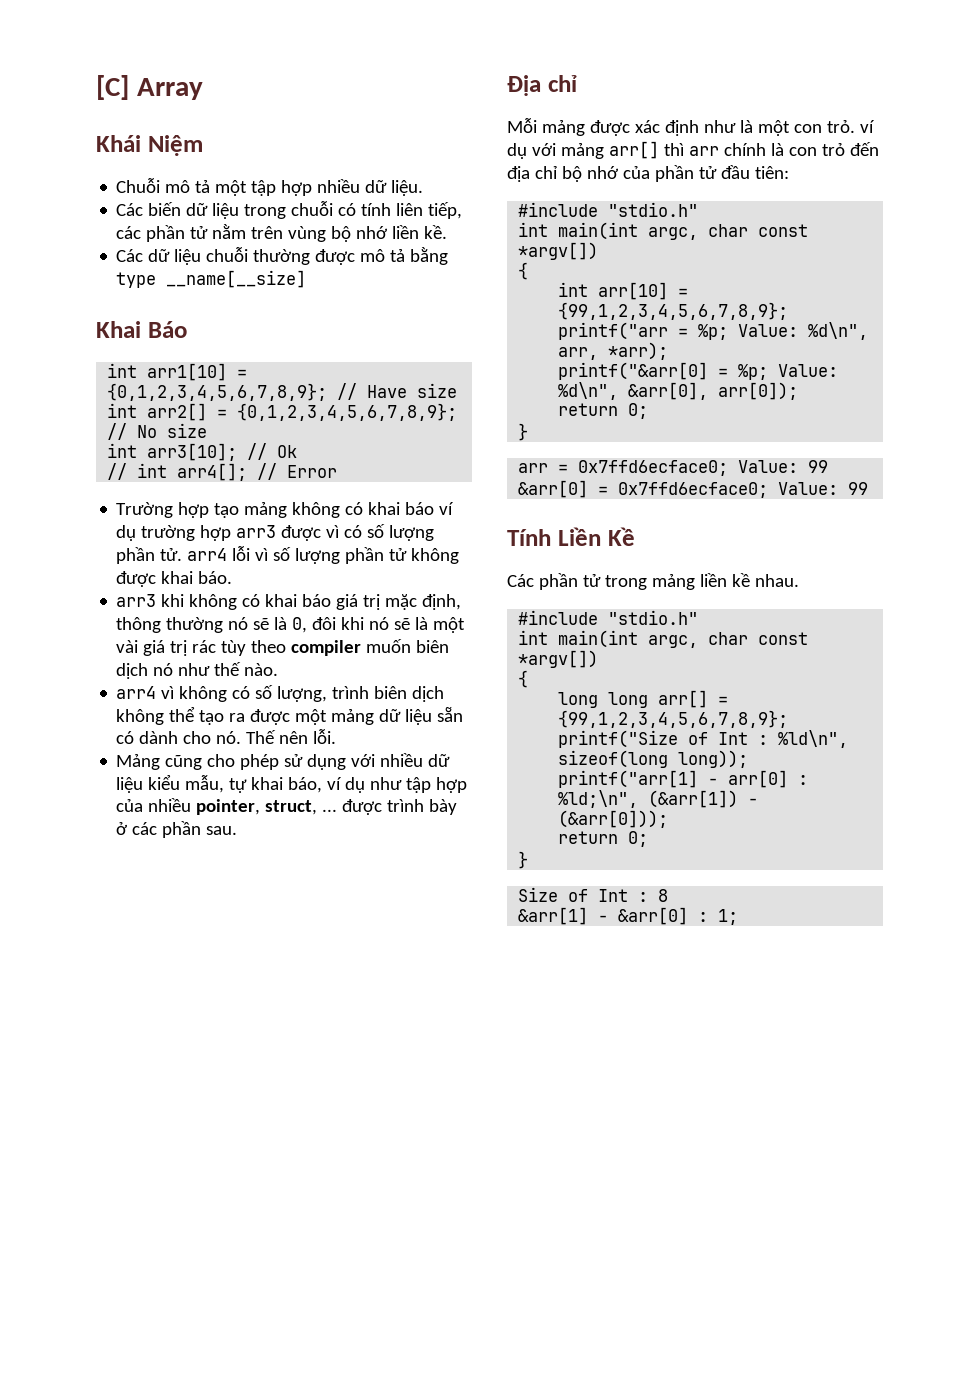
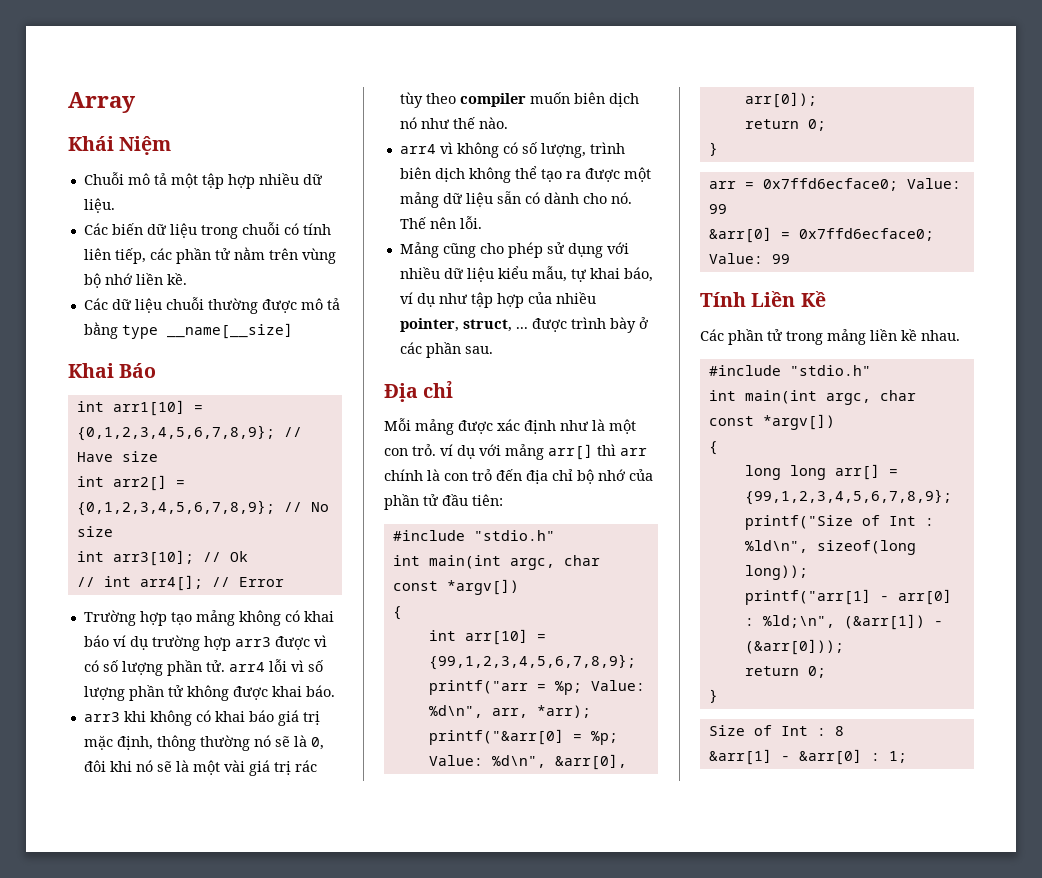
- [C] Array
+ Array

